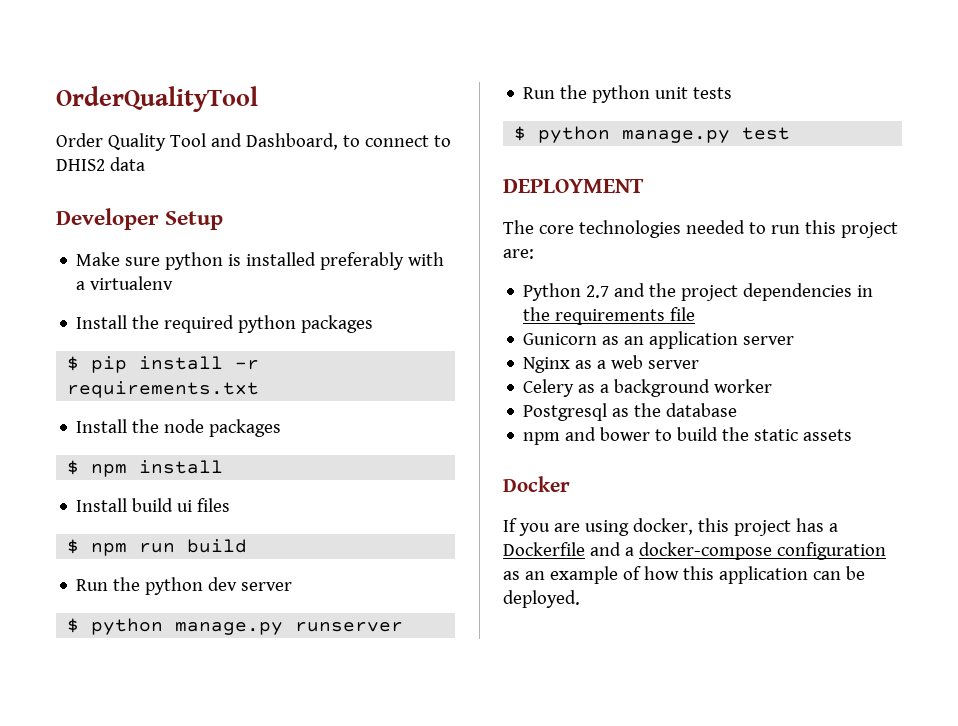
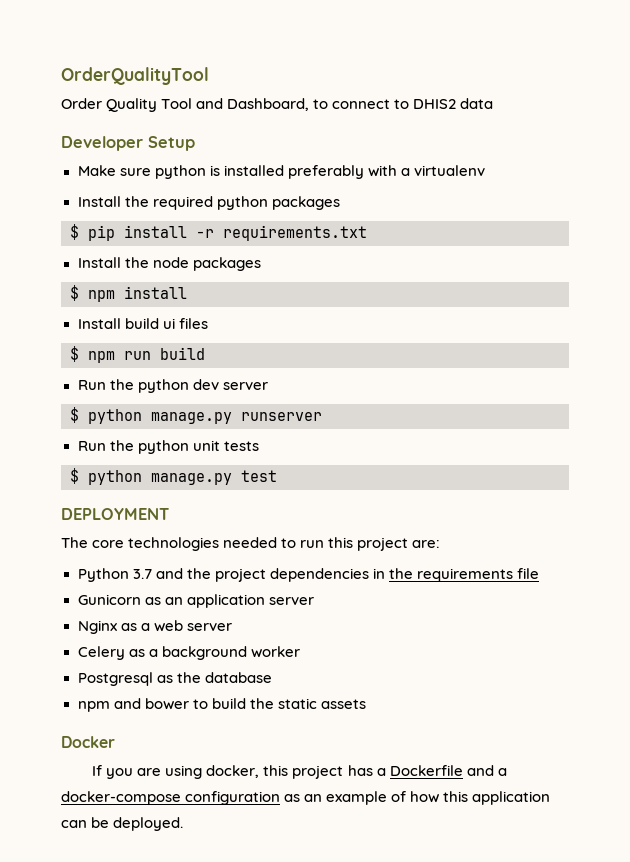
- Python 2.7 and the project dependencies in the requirements file
+ Python 3.7 and the project dependencies in the requirements file

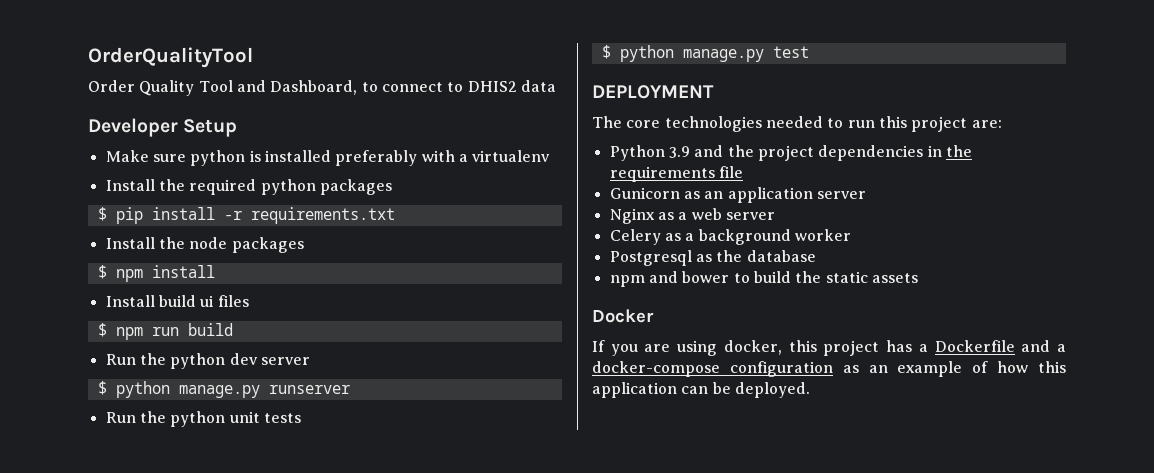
- Python 3.7 and the project dependencies in the requirements file
+ Python 3.9 and the project dependencies in the requirements file

